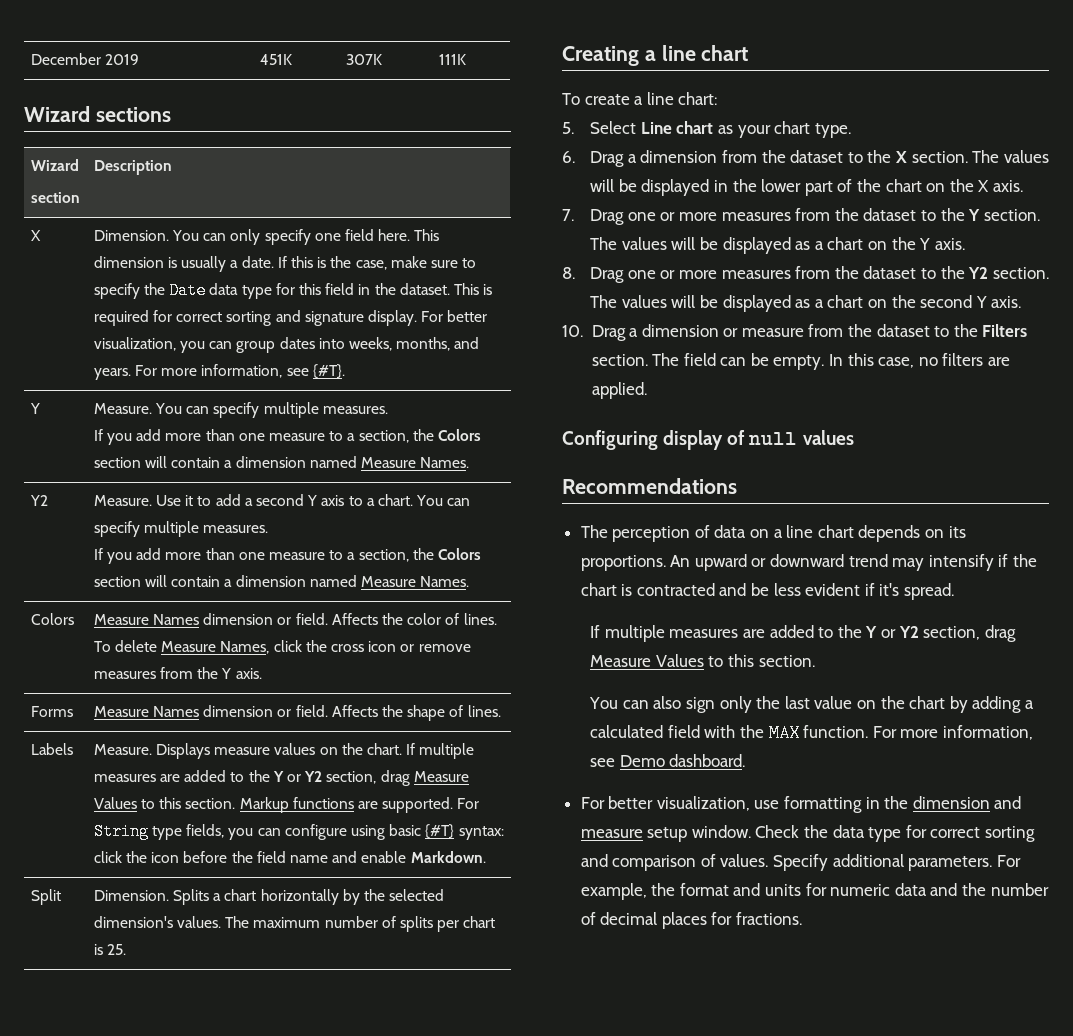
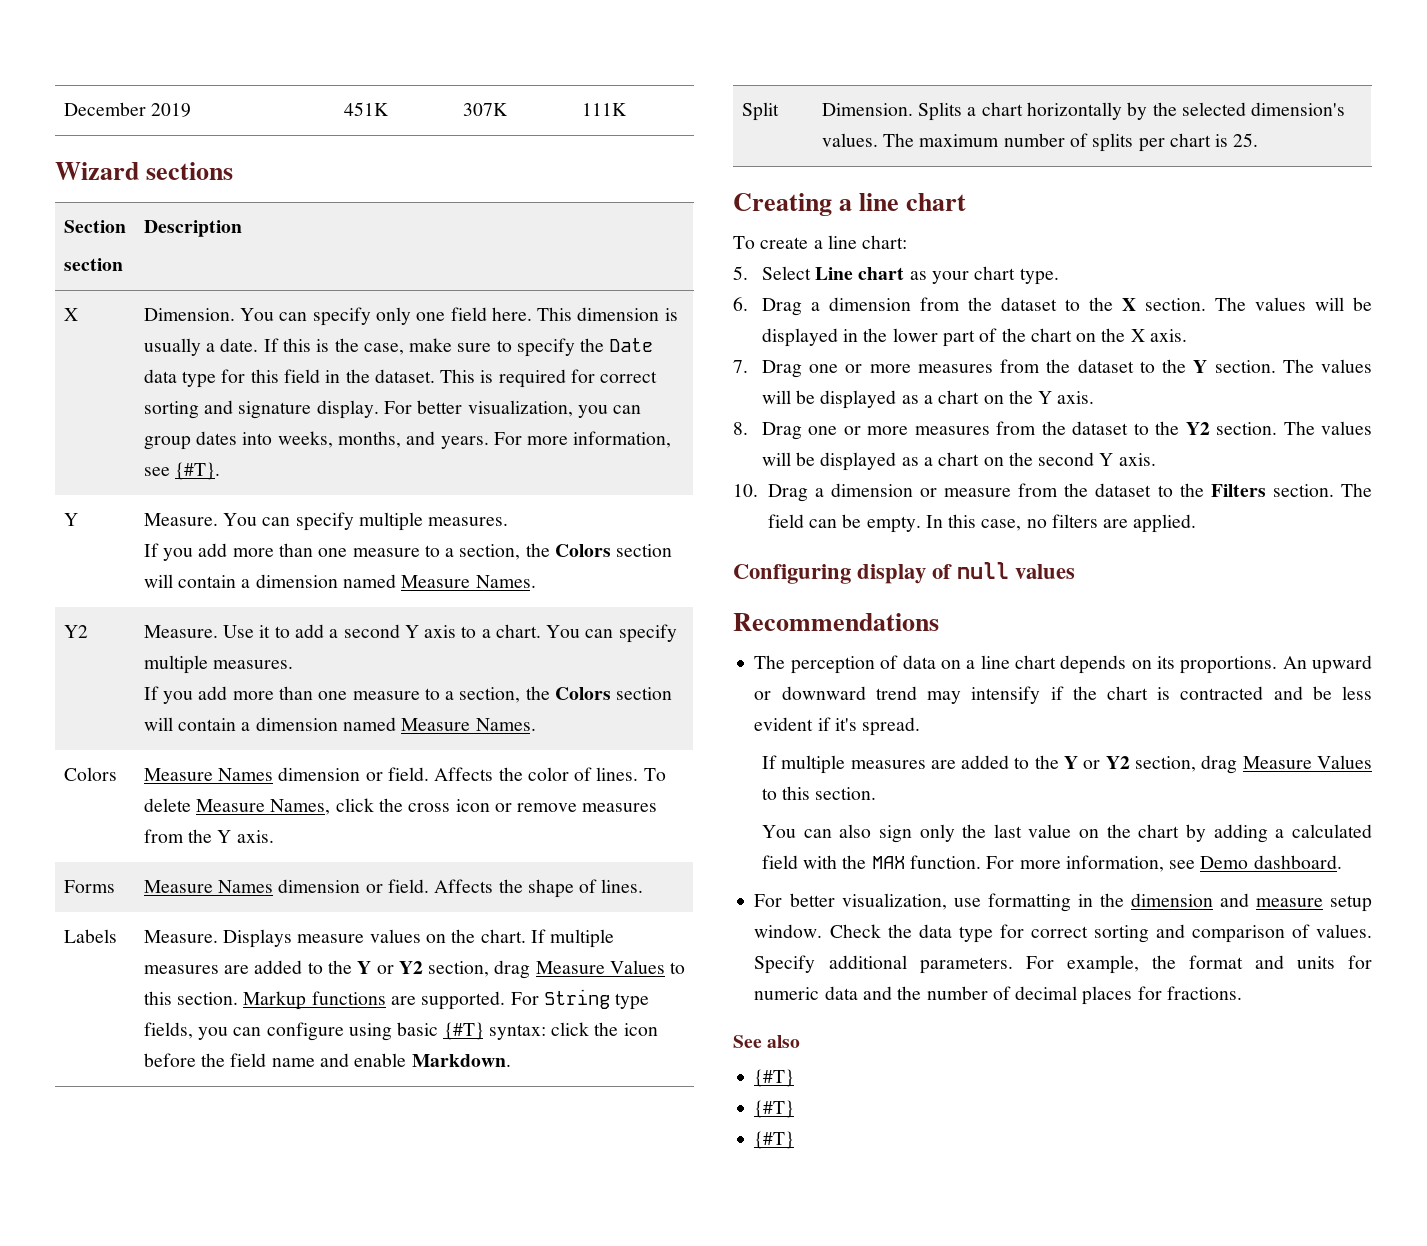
  Wizard sections
- Wizard
+ Section
- You can only specify one field here.
+ You can specify only one field here.
+ See also
+ {#T}
+ {#T}
+ {#T}

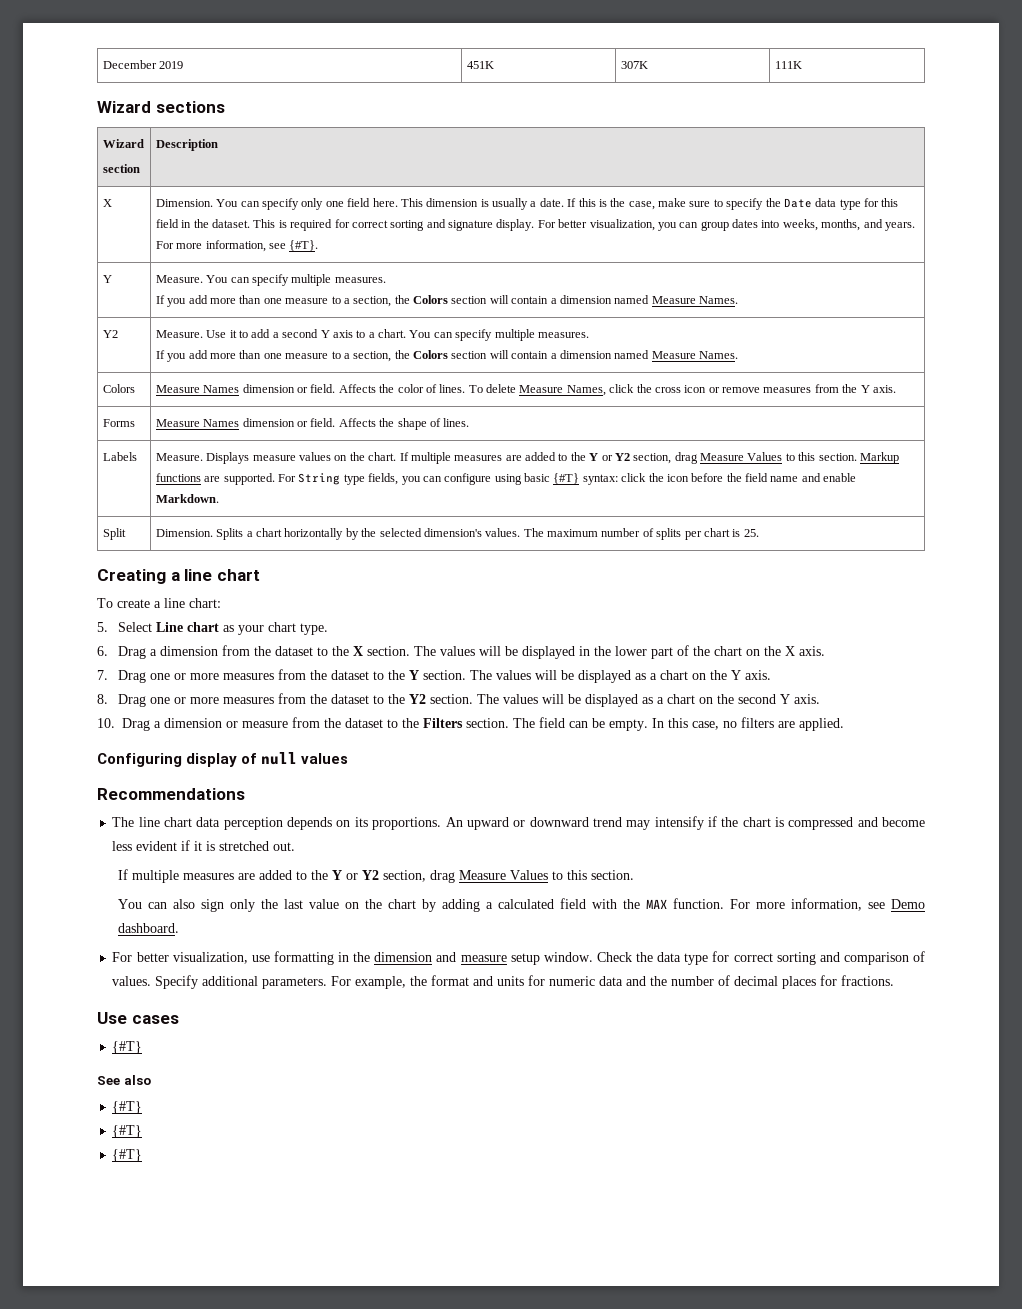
  Wizard sections
- Section
+ Wizard
- The perception of data on a line chart depends on its proportions.
+ The line chart data perception depends on its proportions.
- An upward or downward trend may intensify if the chart is contracted and be less evident if it's spread.
+ An upward or downward trend may intensify if the chart is compressed and become less evident if it is stretched out.
+ Use cases
+ {#T}

